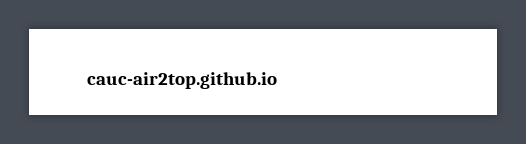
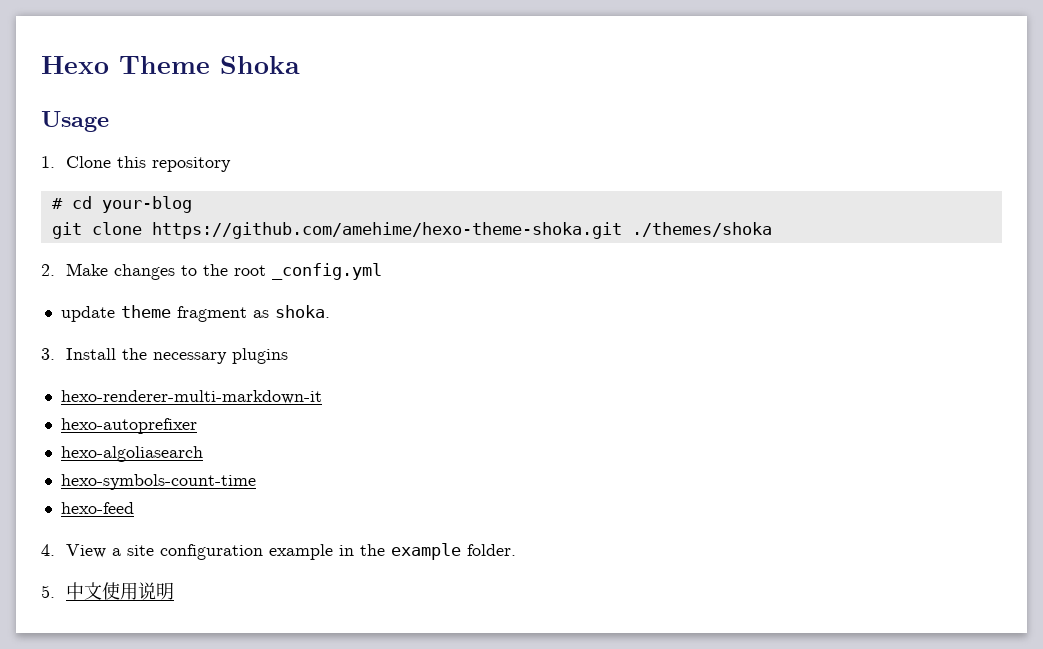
- cauc-air2top.github.io
+ Hexo Theme Shoka
+ Usage
+ 1. Clone this repository
+ # cd your-blog
+ git clone https://github.com/amehime/hexo-theme-shoka.git ./themes/shoka
+ 2. Make changes to the root _config.yml
+ update theme fragment as shoka.
+ 3. Install the necessary plugins
+ hexo-renderer-multi-markdown-it
+ hexo-autoprefixer
+ hexo-algoliasearch
+ hexo-symbols-count-time
+ hexo-feed
+ 4. View a site configuration example in the example folder.
+ 5.中文使用说明

